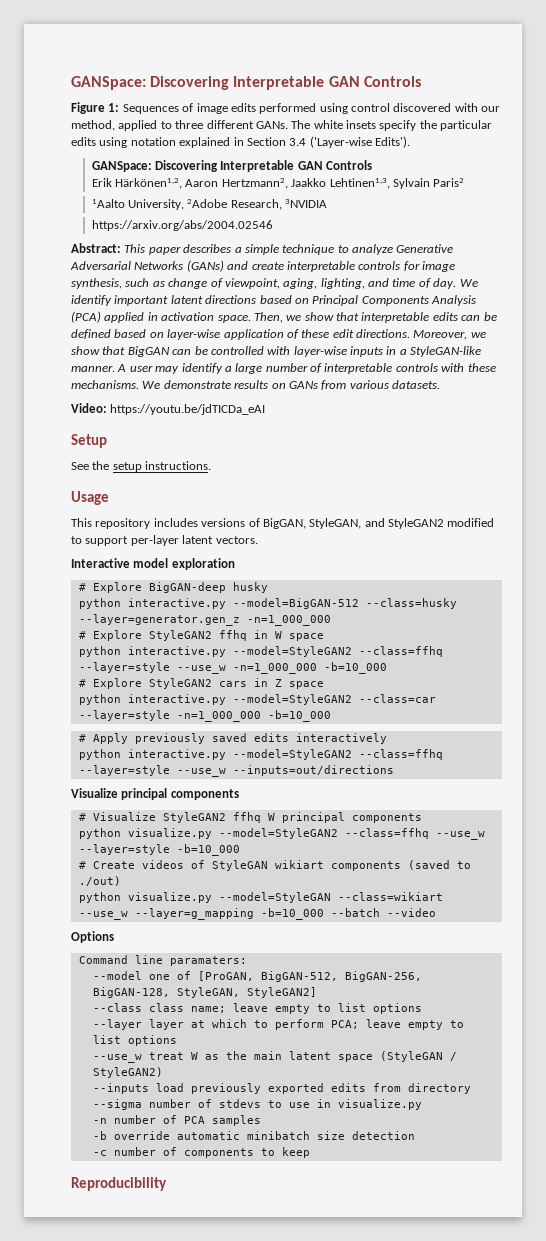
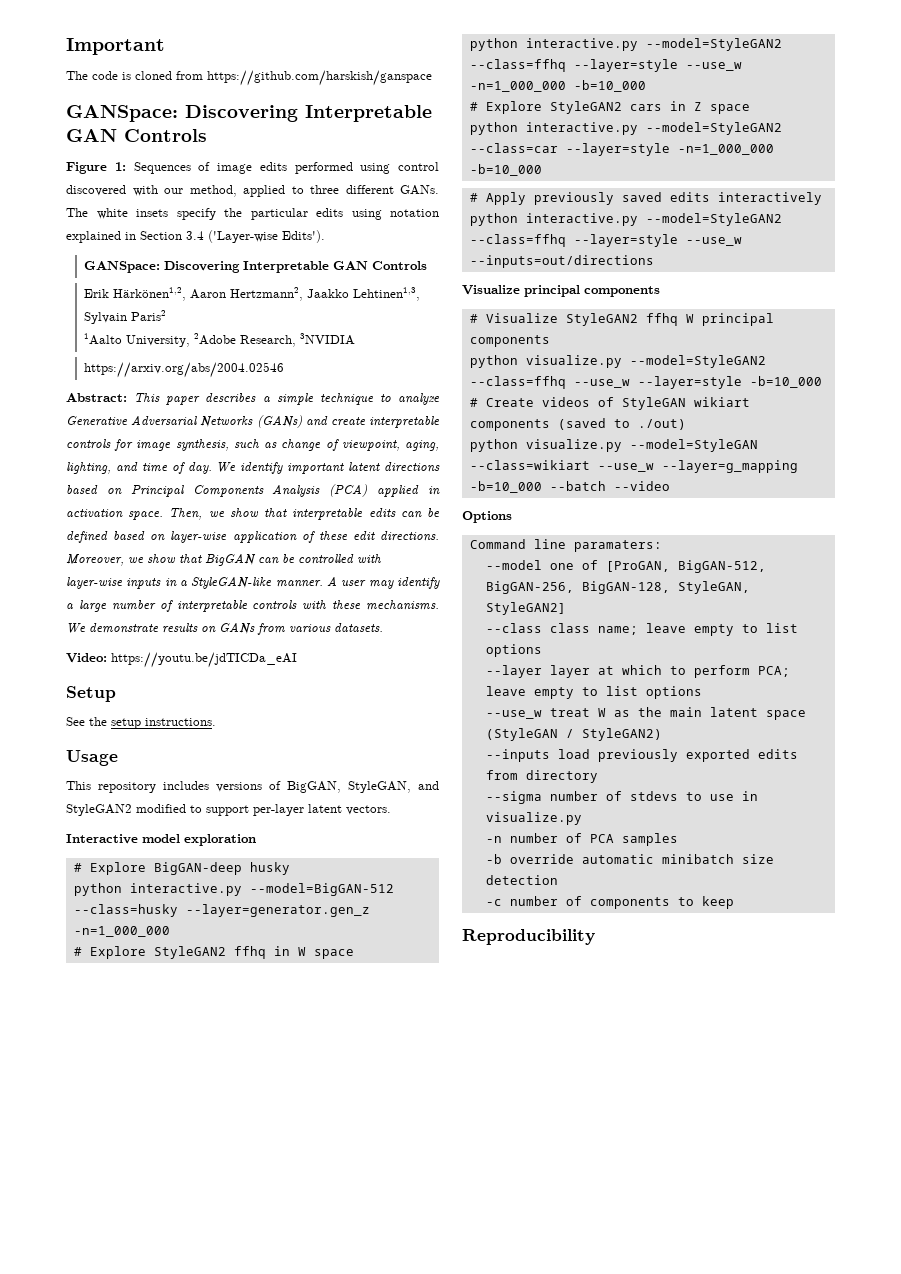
+ Important
+ The code is cloned from https://github.com/harskish/ganspace

